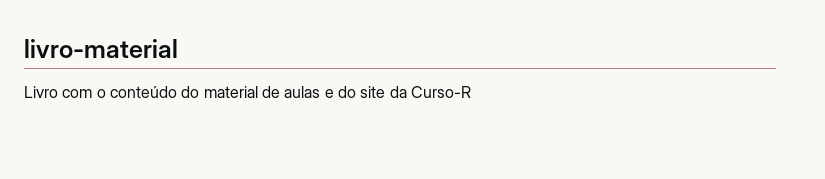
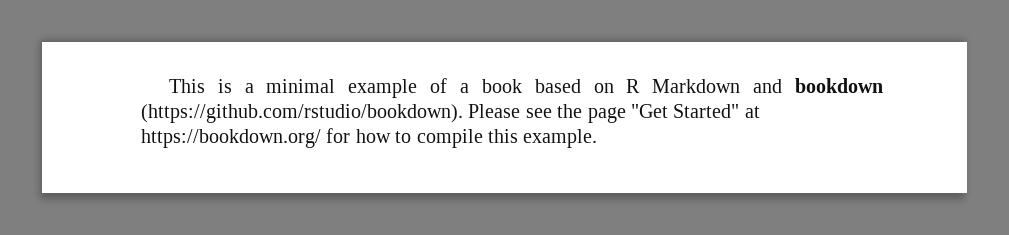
- livro-material
- Livro com o conteúdo do material de aulas e do site da Curso-R
+ This is a minimal example of a book based on R Markdown and bookdown (https://github.com/rstudio/bookdown). Please see the page "Get Started" at https://bookdown.org/ for how to compile this example.

